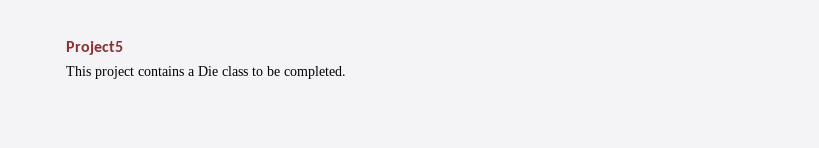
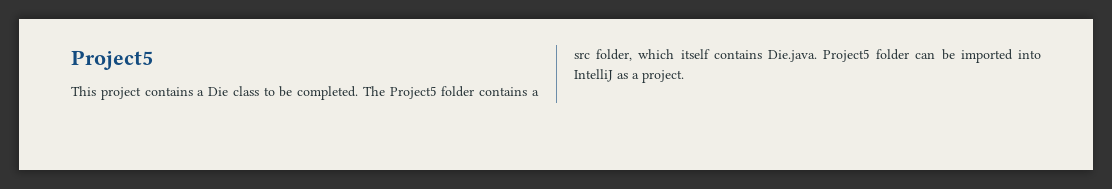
+ The Project5 folder contains a src folder, which itself contains Die.java. Project5 folder can be imported into IntelliJ as a project.

